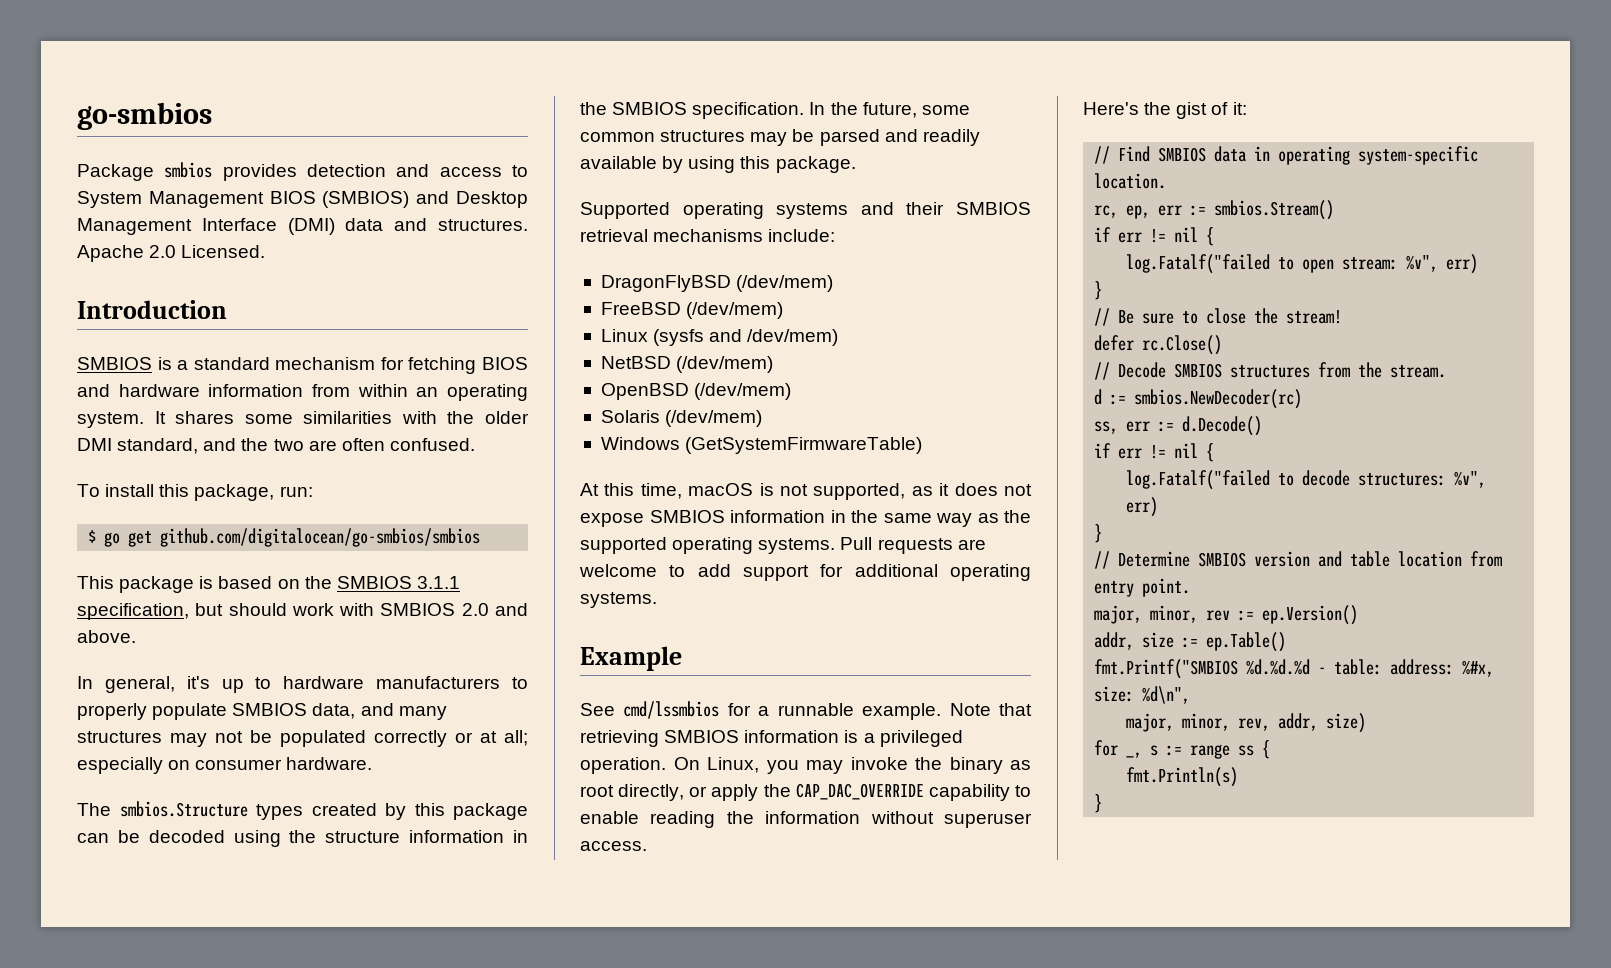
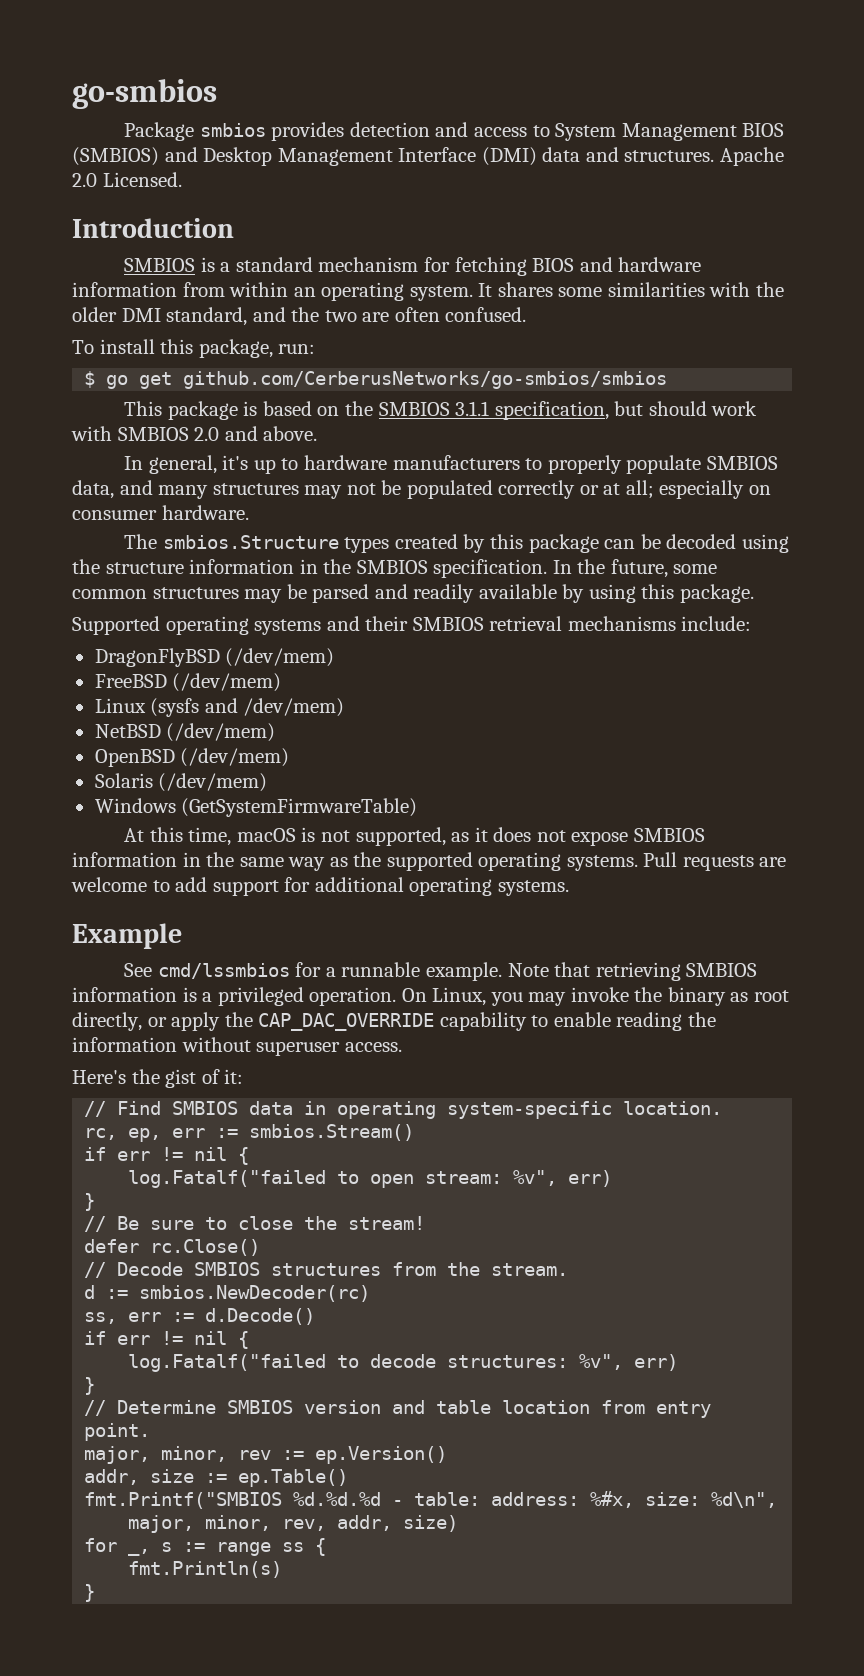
- $ go get github.com/digitalocean/go-smbios/smbios
+ $ go get github.com/CerberusNetworks/go-smbios/smbios

